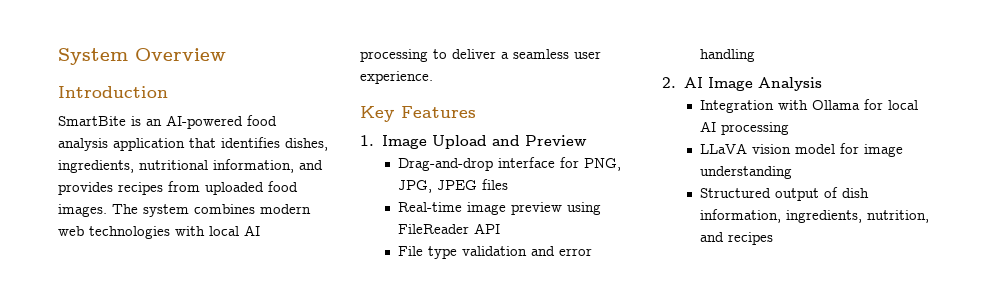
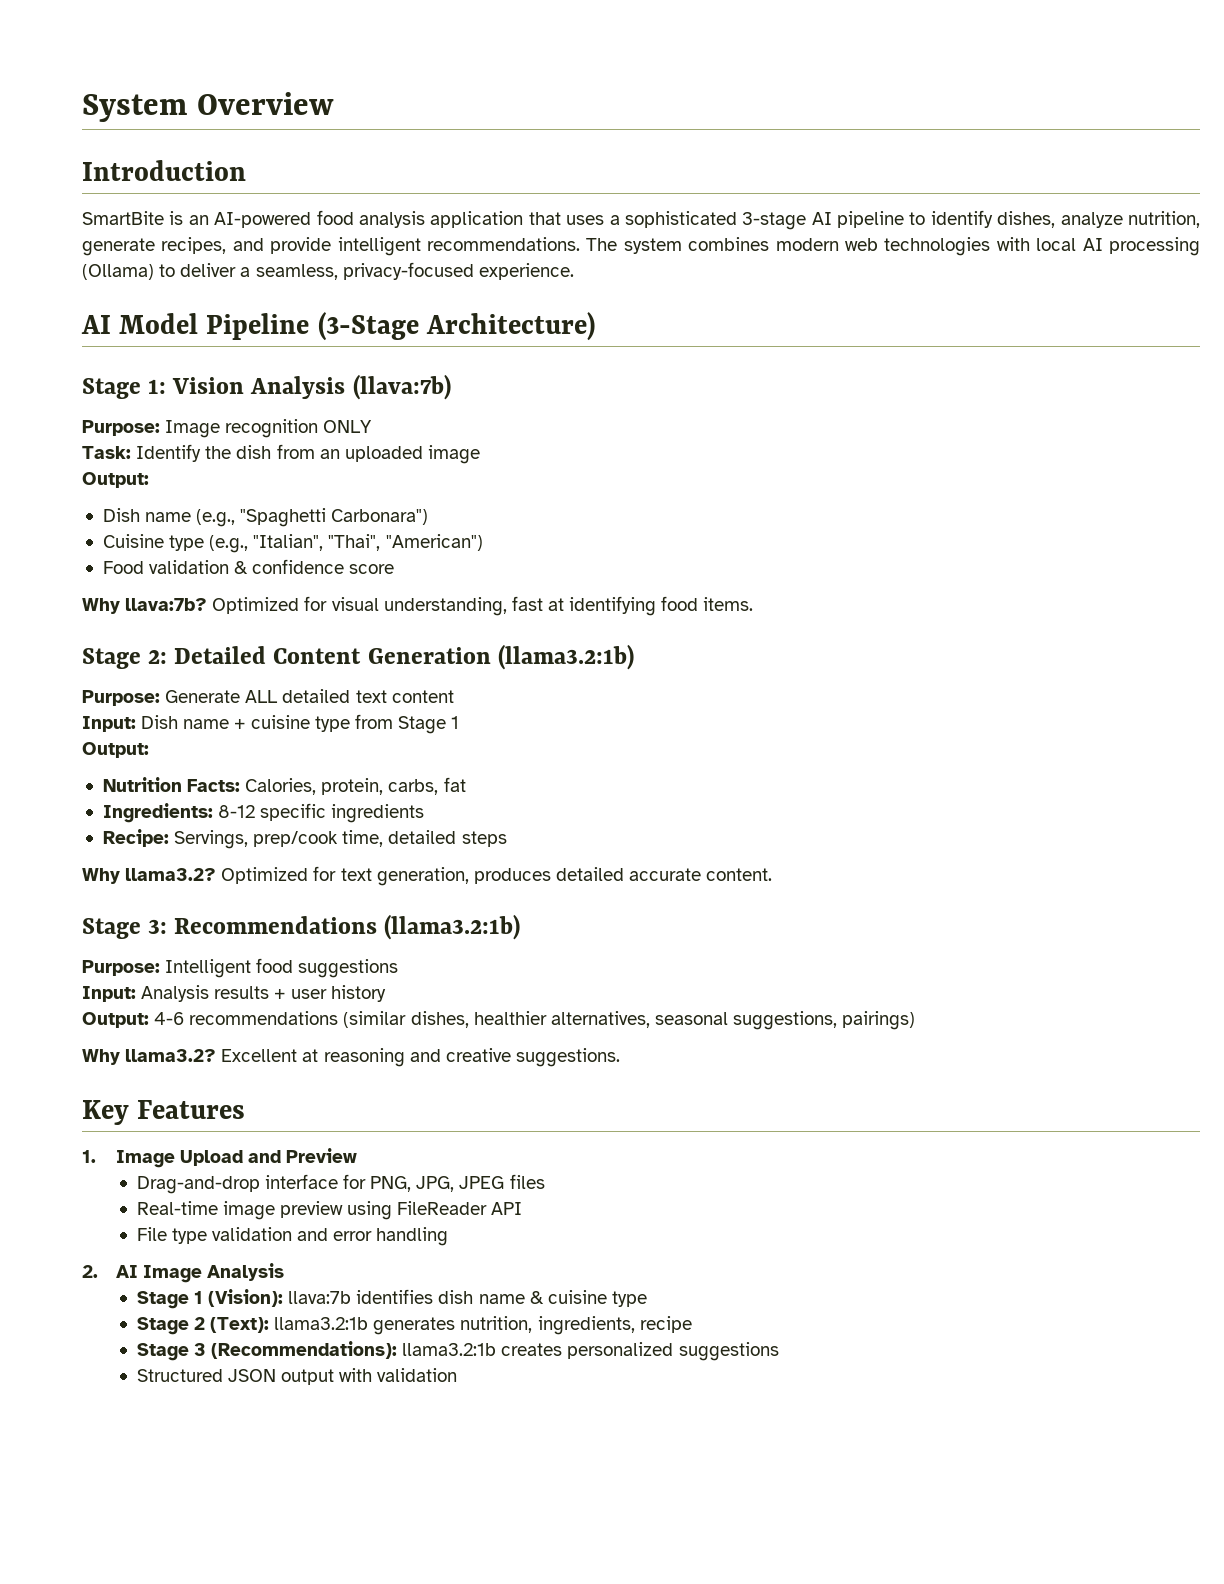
- SmartBite is an AI-powered food analysis application that identifies dishes, ingredients, nutritional information, and provides recipes from uploaded food images.
+ SmartBite is an AI-powered food analysis application that uses a sophisticated 3-stage AI pipeline to identify dishes, analyze nutrition, generate recipes, and provide intelligent recommendations.
- The system combines modern web technologies with local AI processing to deliver a seamless user experience.
+ The system combines modern web technologies with local AI processing (Ollama) to deliver a seamless, privacy-focused experience.
+ AI Model Pipeline (3-Stage Architecture)
+ Stage 1: Vision Analysis (llava:7b)
+ Purpose: Image recognition ONLY
+ Task: Identify the dish from an uploaded image
+ Output:
+ Dish name (e.g., "Spaghetti Carbonara")
+ Cuisine type (e.g., "Italian", "Thai", "American")
+ Food validation & confidence score
+ Why llava:7b? Optimized for visual understanding, fast at identifying food items.
+ Stage 2: Detailed Content Generation (llama3.2:1b)
+ Purpose: Generate ALL detailed text content
+ Input: Dish name + cuisine type from Stage 1
+ Output:
+ Nutrition Facts: Calories, protein, carbs, fat
+ Ingredients: 8-12 specific ingredients
+ Recipe: Servings, prep/cook time, detailed steps
+ Why llama3.2? Optimized for text generation, produces detailed accurate content.
+ Stage 3: Recommendations (llama3.2:1b)
+ Purpose: Intelligent food suggestions
+ Input: Analysis results + user history
+ Output: 4-6 recommendations (similar dishes, healthier alternatives, seasonal suggestions, pairings)
+ Why llama3.2? Excellent at reasoning and creative suggestions.
- Integration with Ollama for local AI processing
- LLaVA vision model for image understanding
- Structured output of dish information, ingredients, nutrition, and recipes
+ Stage 1 (Vision): llava:7b identifies dish name & cuisine type
+ Stage 2 (Text): llama3.2:1b generates nutrition, ingredients, recipe
+ Stage 3 (Recommendations): llama3.2:1b creates personalized suggestions
+ Structured JSON output with validation

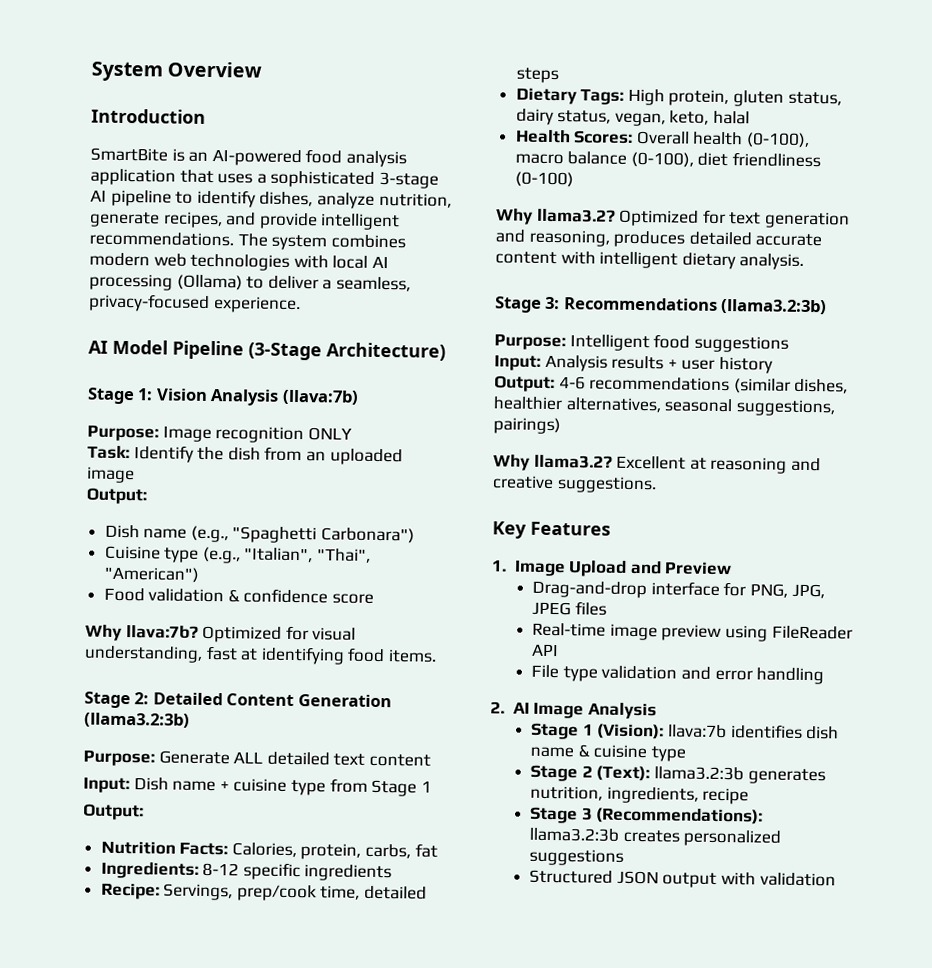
- Stage 2: Detailed Content Generation (llama3.2:1b)
+ Stage 2: Detailed Content Generation (llama3.2:3b)
+ Dietary Tags: High protein, gluten status, dairy status, vegan, keto, halal
+ Health Scores: Overall health (0-100), macro balance (0-100), diet friendliness (0-100)
- Optimized for text generation, produces detailed accurate content.
+ Optimized for text generation and reasoning, produces detailed accurate content with intelligent dietary analysis.
- Stage 3: Recommendations (llama3.2:1b)
+ Stage 3: Recommendations (llama3.2:3b)
- Stage 2 (Text): llama3.2:1b generates nutrition, ingredients, recipe
+ Stage 2 (Text): llama3.2:3b generates nutrition, ingredients, recipe
- Stage 3 (Recommendations): llama3.2:1b creates personalized suggestions
+ Stage 3 (Recommendations): llama3.2:3b creates personalized suggestions

